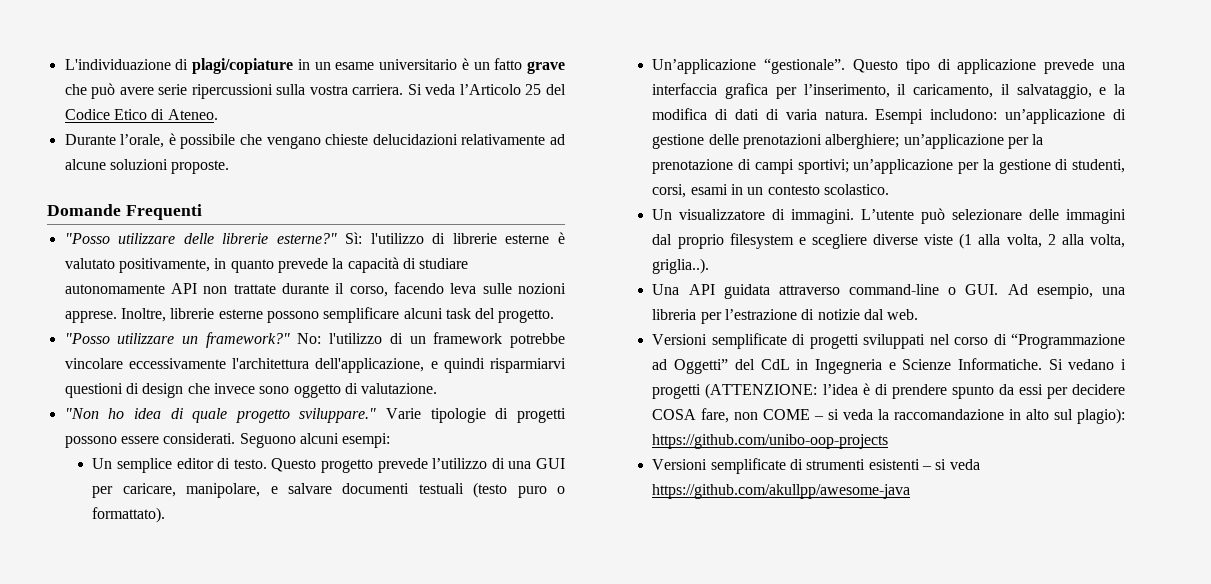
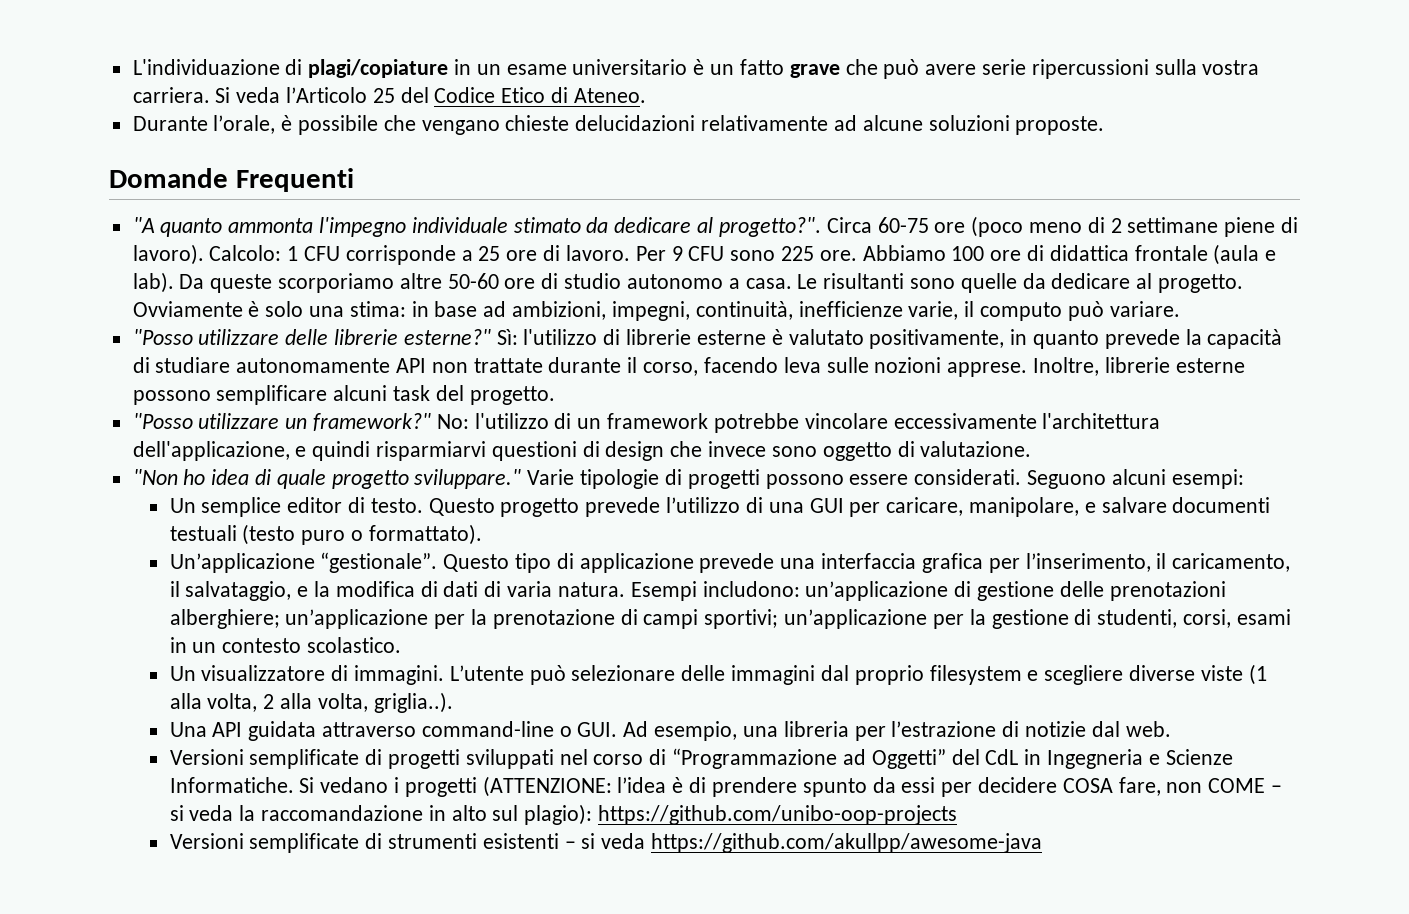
+ "A quanto ammonta l'impegno individuale stimato da dedicare al progetto?". Circa 60-75 ore (poco meno di 2 settimane piene di lavoro). Calcolo: 1 CFU corrisponde a 25 ore di lavoro. Per 9 CFU sono 225 ore. Abbiamo 100 ore di didattica frontale (aula e lab). Da queste scorporiamo altre 50-60 ore di studio autonomo a casa. Le risultanti sono quelle da dedicare al progetto. Ovviamente è solo una stima: in base ad ambizioni, impegni, continuità, inefficienze varie, il computo può variare.

